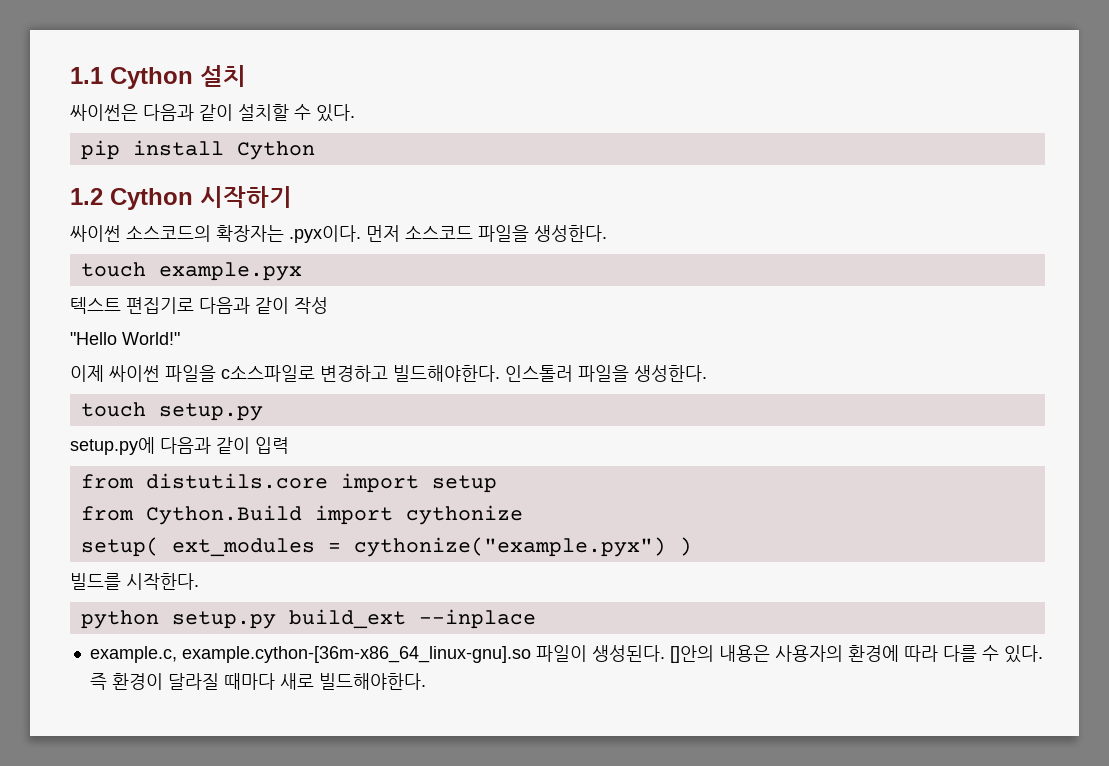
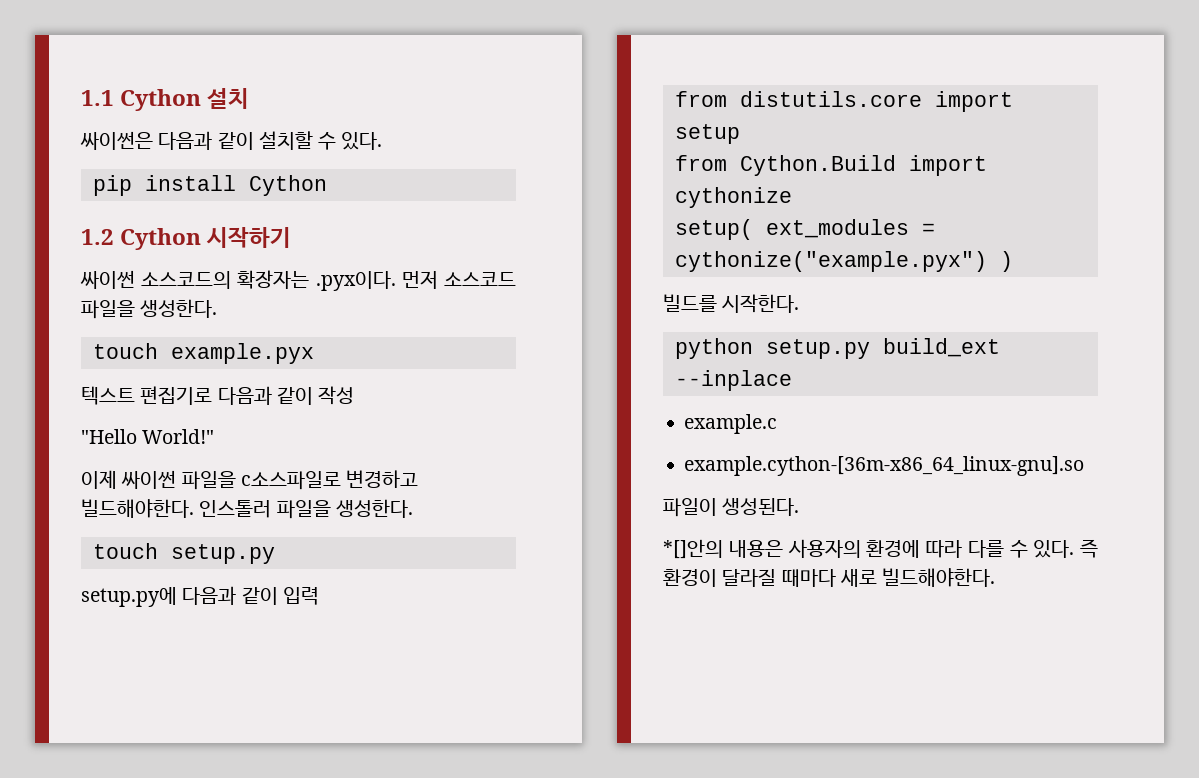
- example.c, example.cython-[36m-x86_64_linux-gnu].so 파일이 생성된다. []안의 내용은 사용자의 환경에 따라 다를 수 있다.
+ example.c
+ example.cython-[36m-x86_64_linux-gnu].so
+ 파일이 생성된다.
+ *[]안의 내용은 사용자의 환경에 따라 다를 수 있다.

